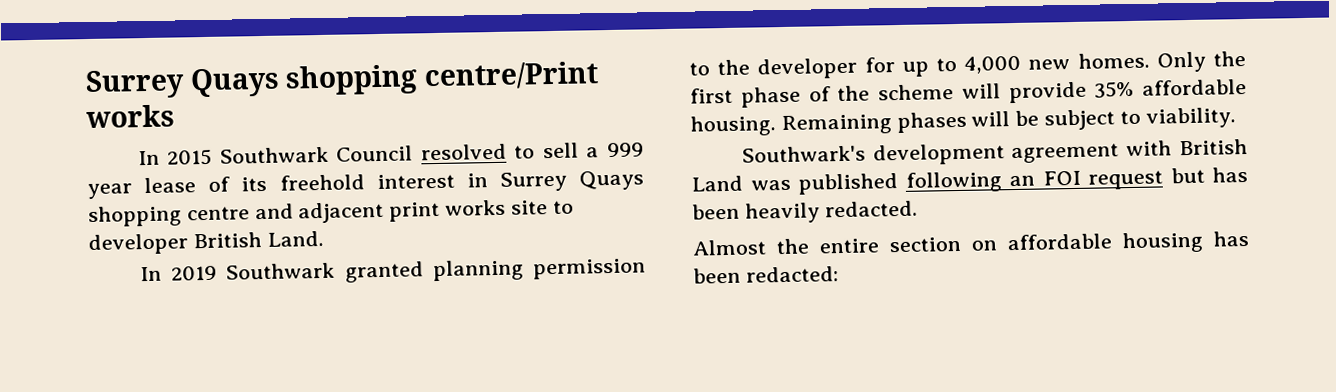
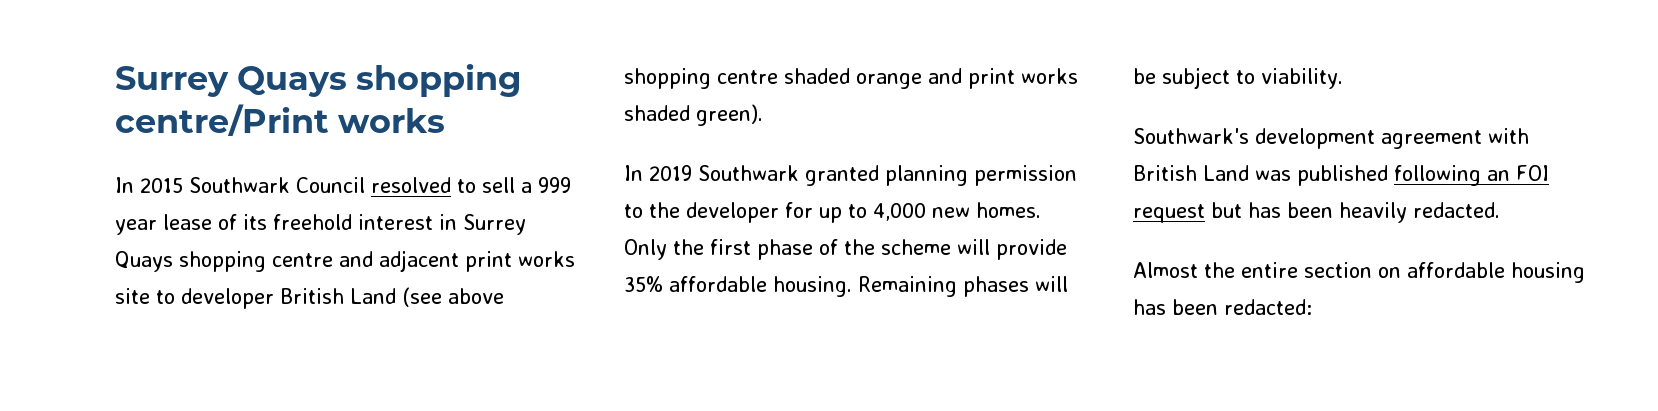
- In 2015 Southwark Council resolved to sell a 999 year lease of its freehold interest in Surrey Quays shopping centre and adjacent print works site to developer British Land.
+ In 2015 Southwark Council resolved to sell a 999 year lease of its freehold interest in Surrey Quays shopping centre and adjacent print works site to developer British Land (see above shopping centre shaded orange and print works shaded green).

